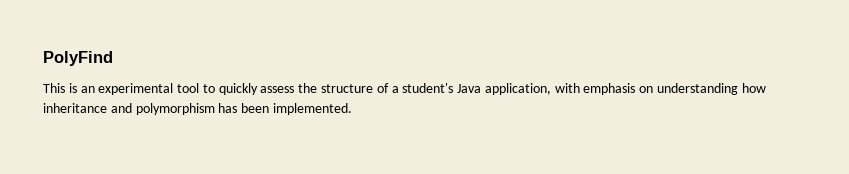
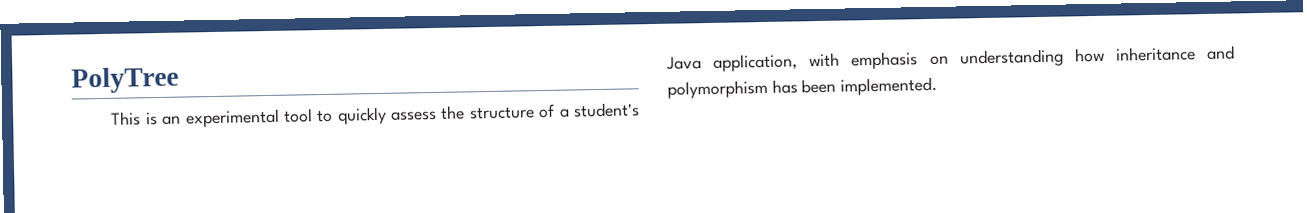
- PolyFind
+ PolyTree

